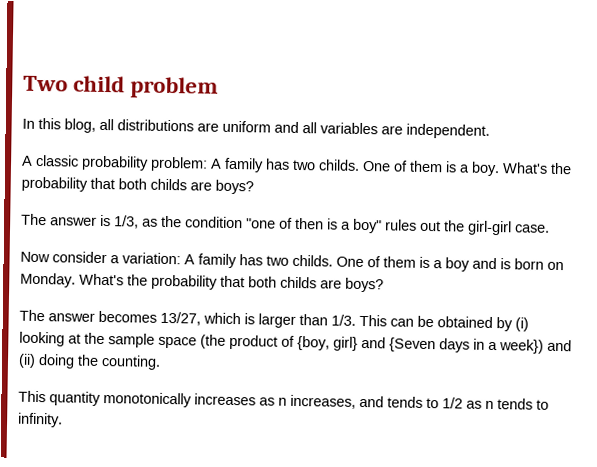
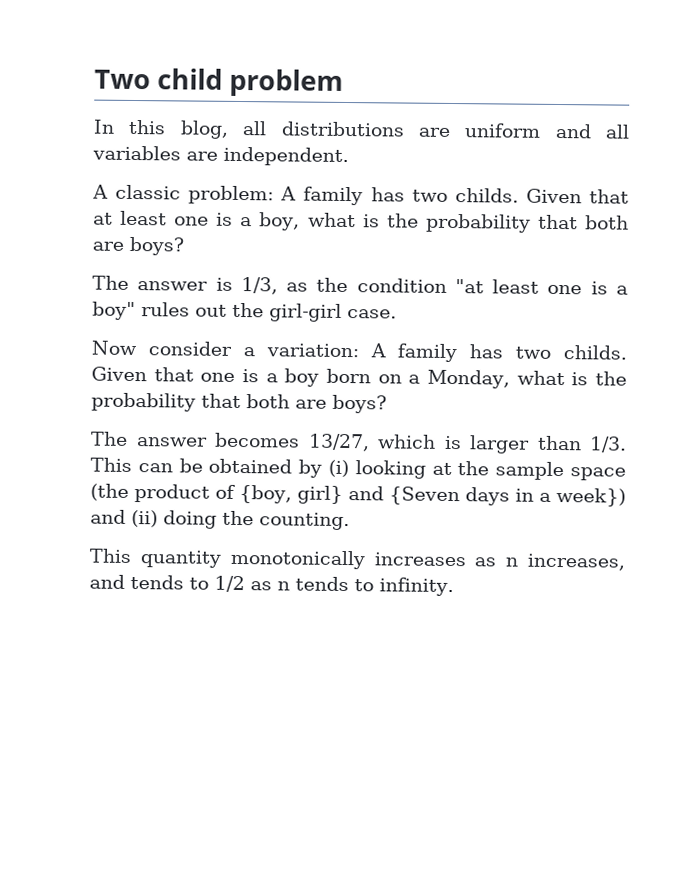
- A classic probability problem: A family has two childs.
+ A classic problem: A family has two childs.
- One of them is a boy. What's the probability that both childs are boys?
+ Given that at least one is a boy, what is the probability that both are boys?
- The answer is 1/3, as the condition "one of then is a boy" rules out the girl-girl case.
+ The answer is 1/3, as the condition "at least one is a boy" rules out the girl-girl case.
- One of them is a boy and is born on Monday. What's the probability that both childs are boys?
+ Given that one is a boy born on a Monday, what is the probability that both are boys?

